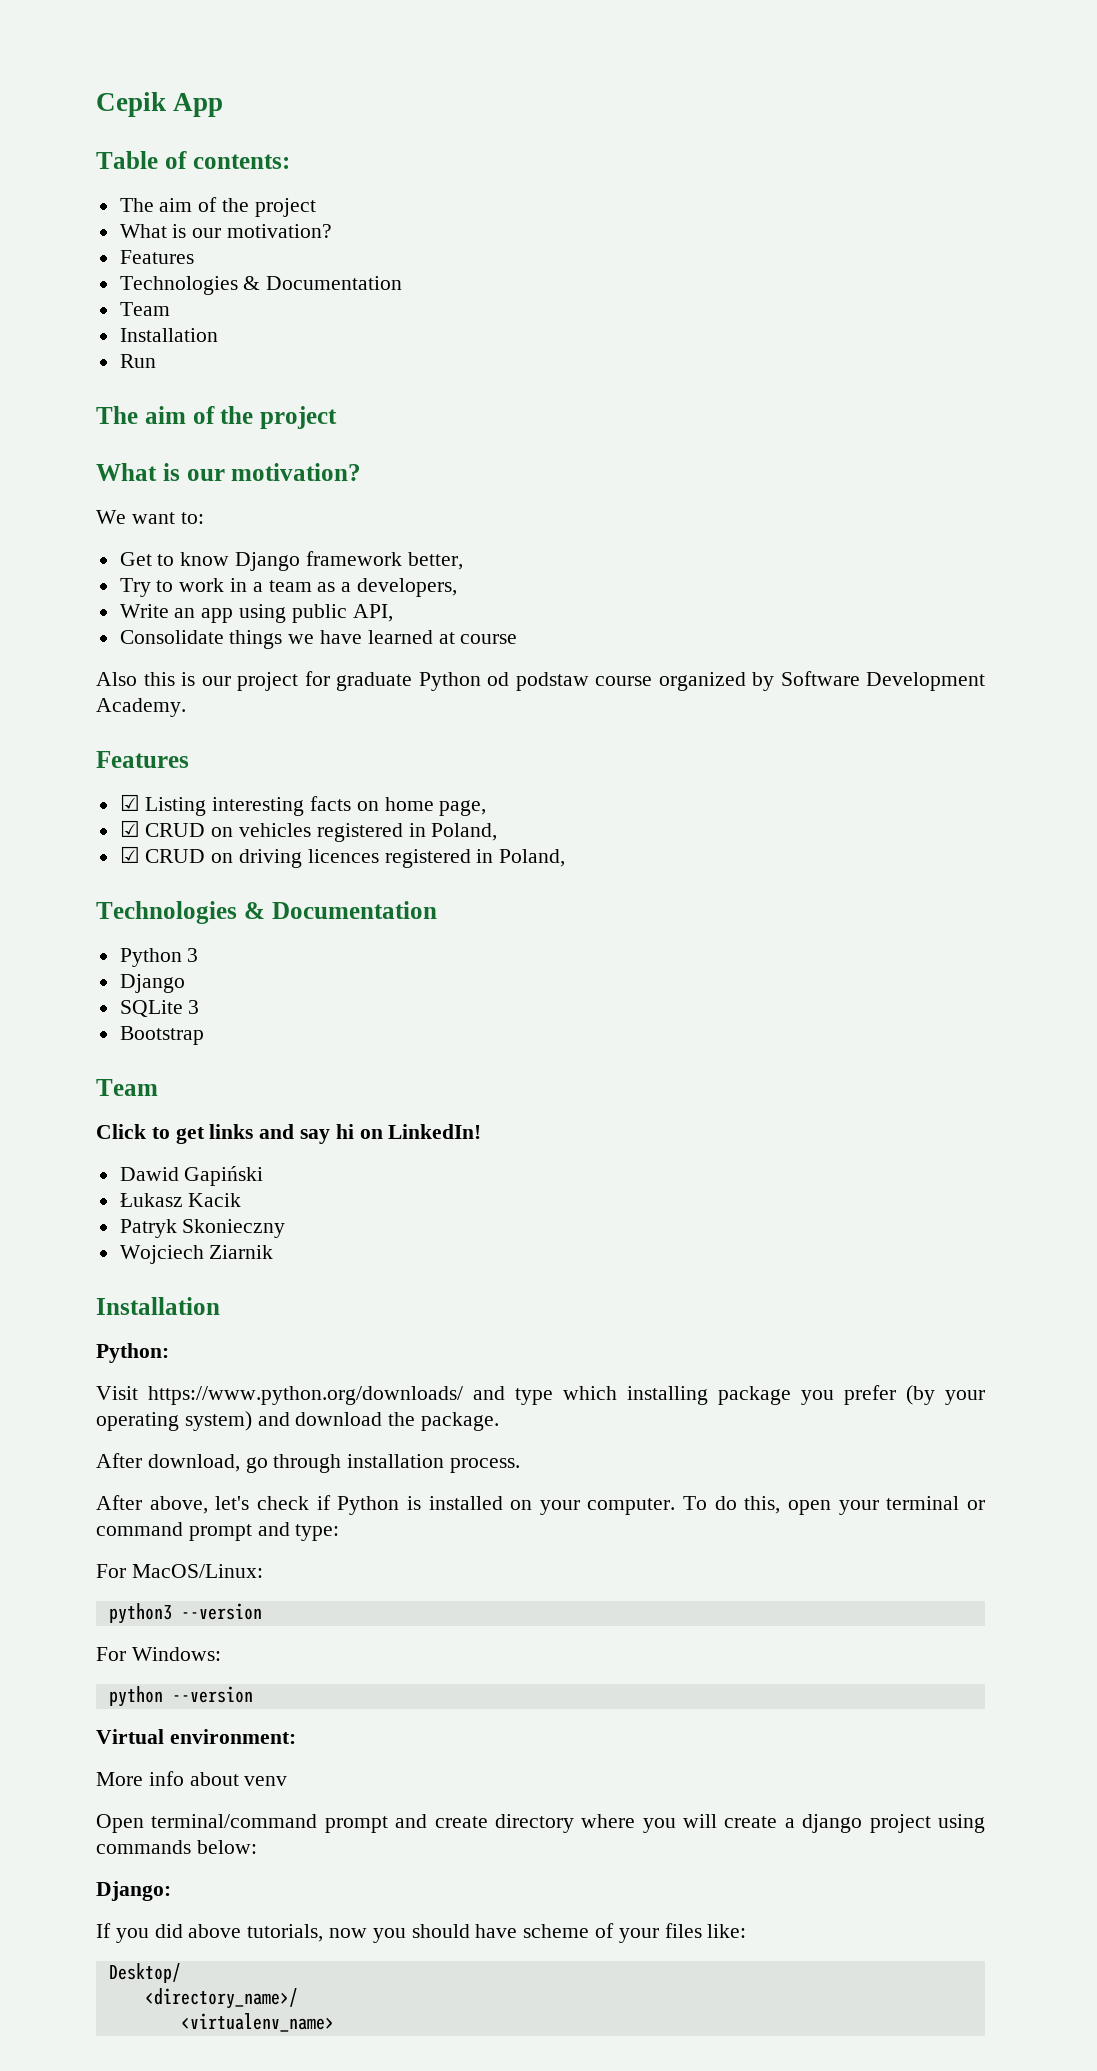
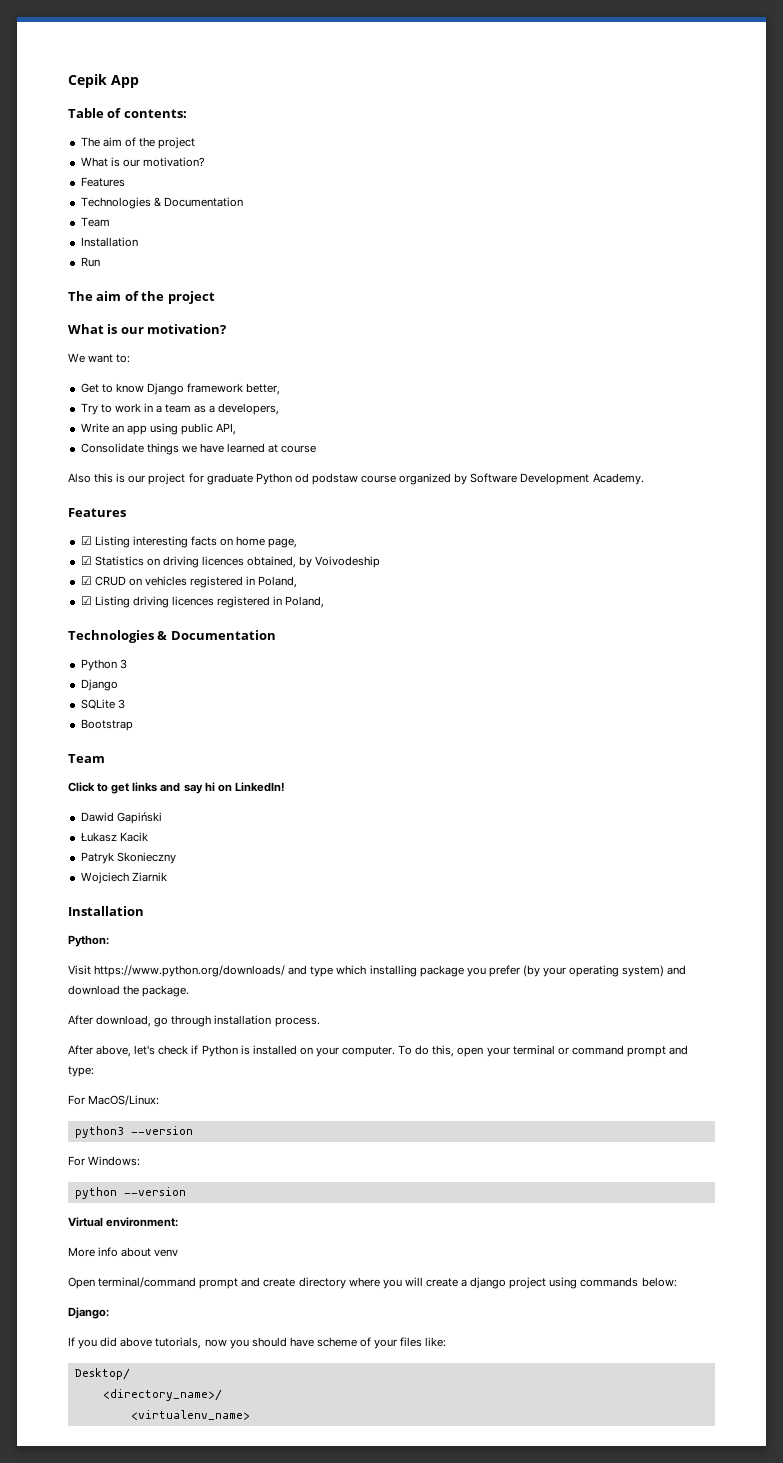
+ ☑ Statistics on driving licences obtained, by Voivodeship
- ☑ CRUD on driving licences registered in Poland,
+ ☑ Listing driving licences registered in Poland,

